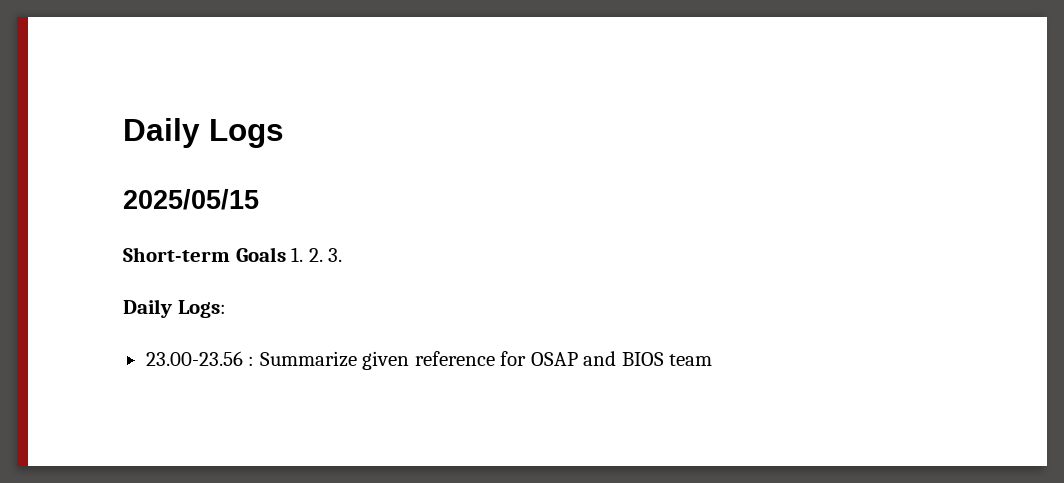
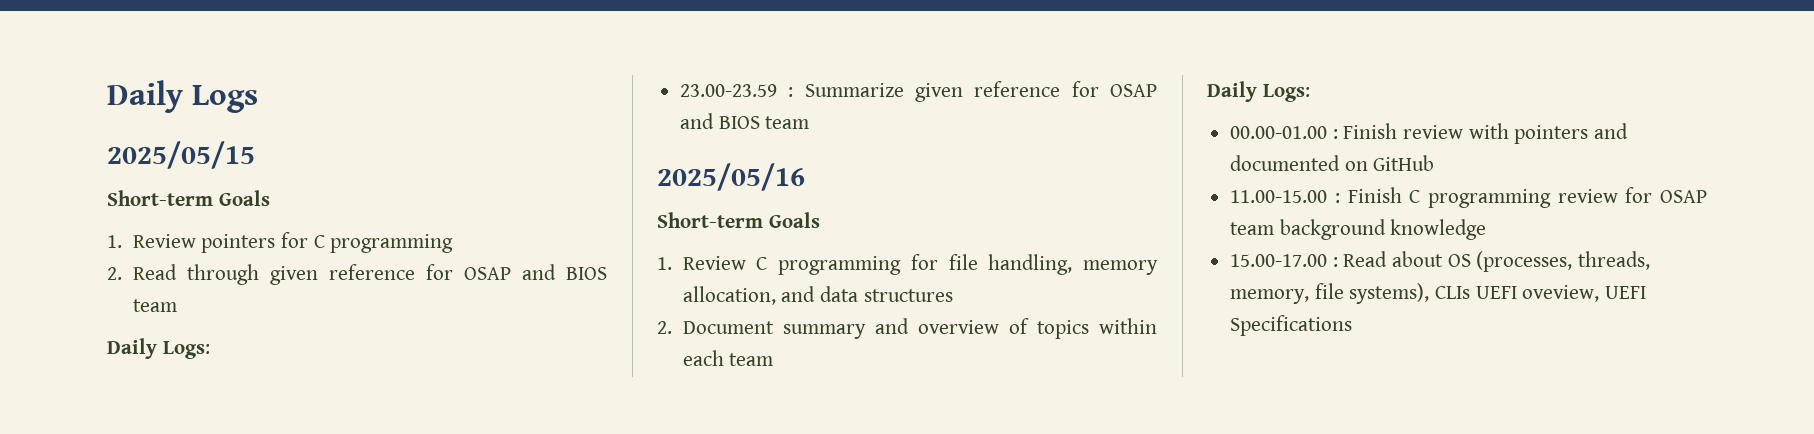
  2025/05/15
- Short-term Goals 1. 2. 3.
+ Short-term Goals
+ 1. Review pointers for C programming
+ 2. Read through given reference for OSAP and BIOS team
  Daily Logs:
- 23.00-23.56 : Summarize given reference for OSAP and BIOS team
+ 23.00-23.59 : Summarize given reference for OSAP and BIOS team
+ 2025/05/16
+ Short-term Goals
+ 1. Review C programming for file handling, memory allocation, and data structures
+ 2. Document summary and overview of topics within each team
+ Daily Logs:
+ 00.00-01.00 : Finish review with pointers and documented on GitHub
+ 11.00-15.00 : Finish C programming review for OSAP team background knowledge
+ 15.00-17.00 : Read about OS (processes, threads, memory, file systems), CLIs UEFI oveview, UEFI Specifications

